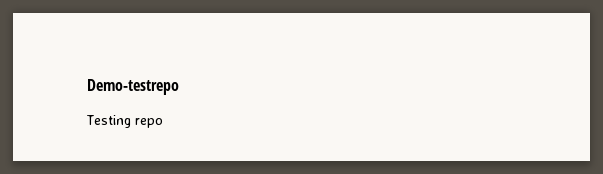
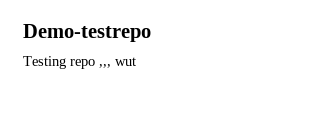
- Testing repo
+ Testing repo ,,, wut

